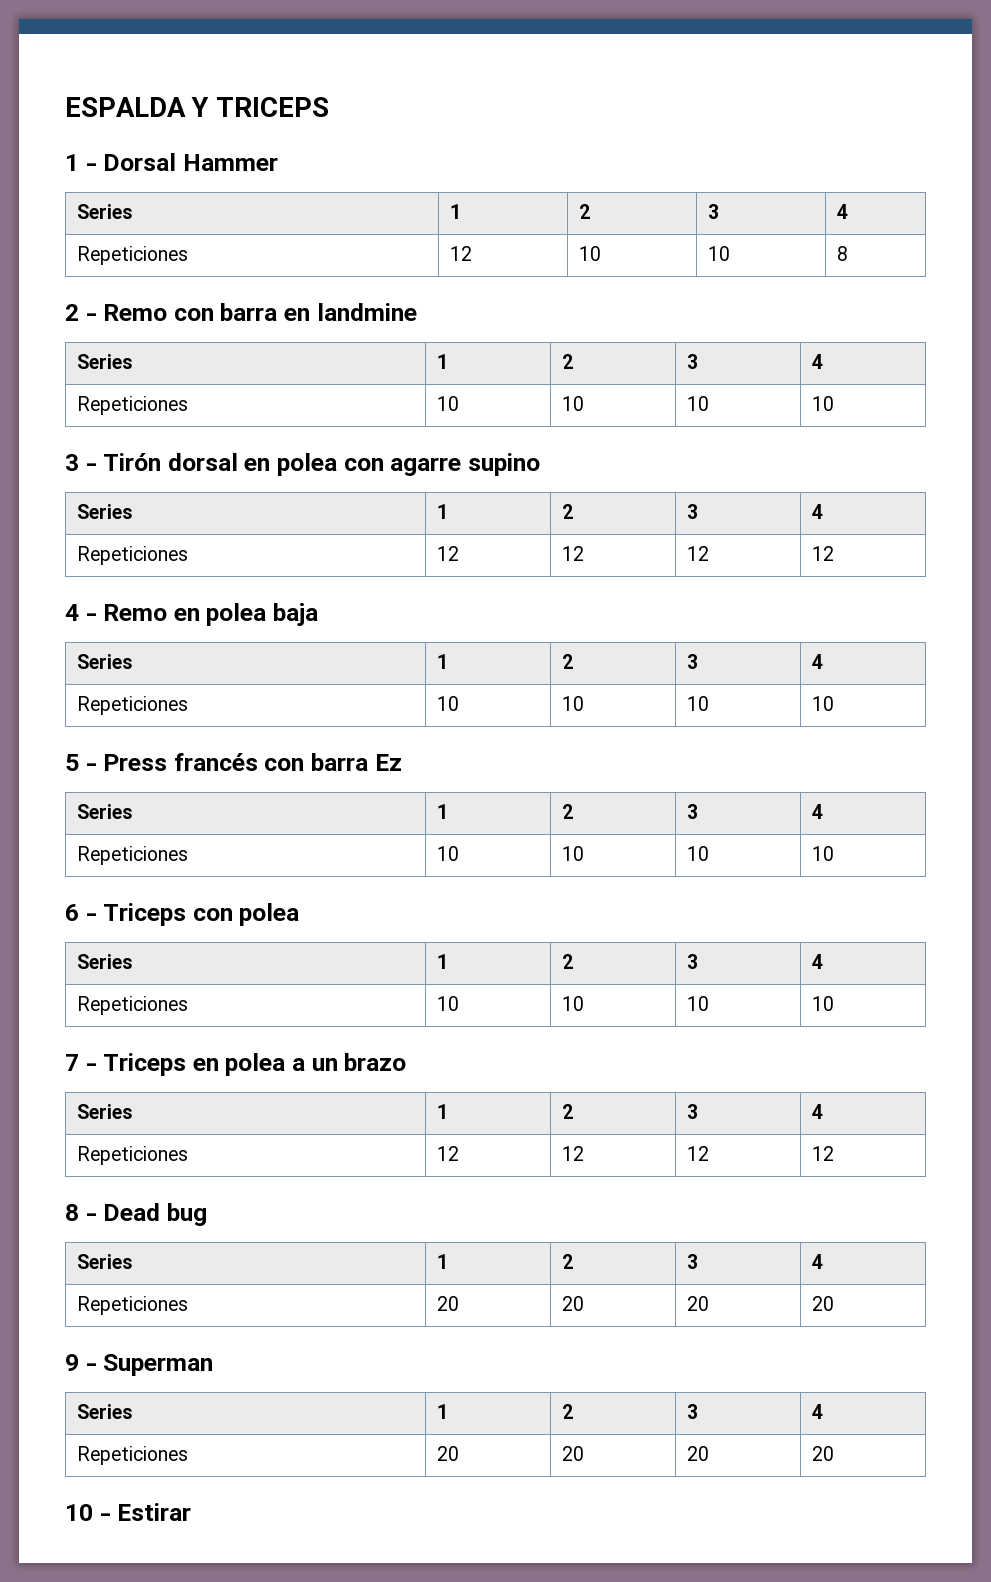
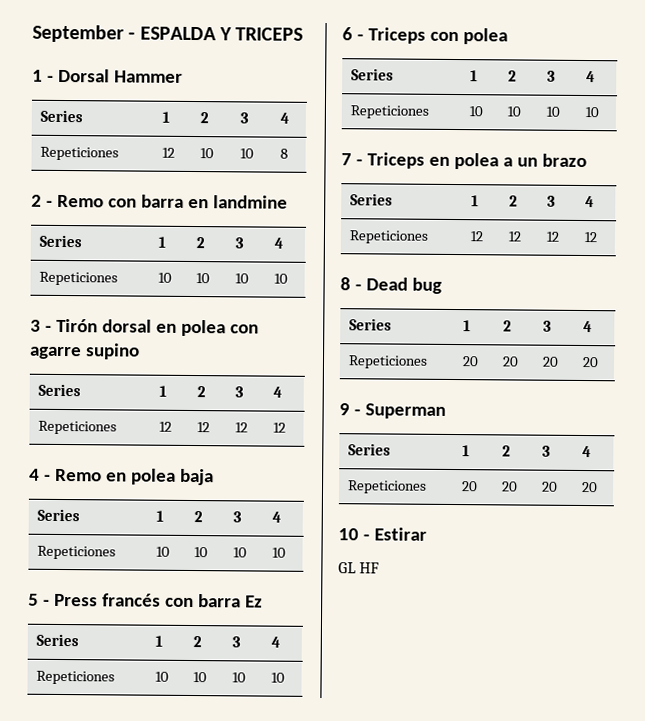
- ESPALDA Y TRICEPS
+ September - ESPALDA Y TRICEPS
+ GL HF

